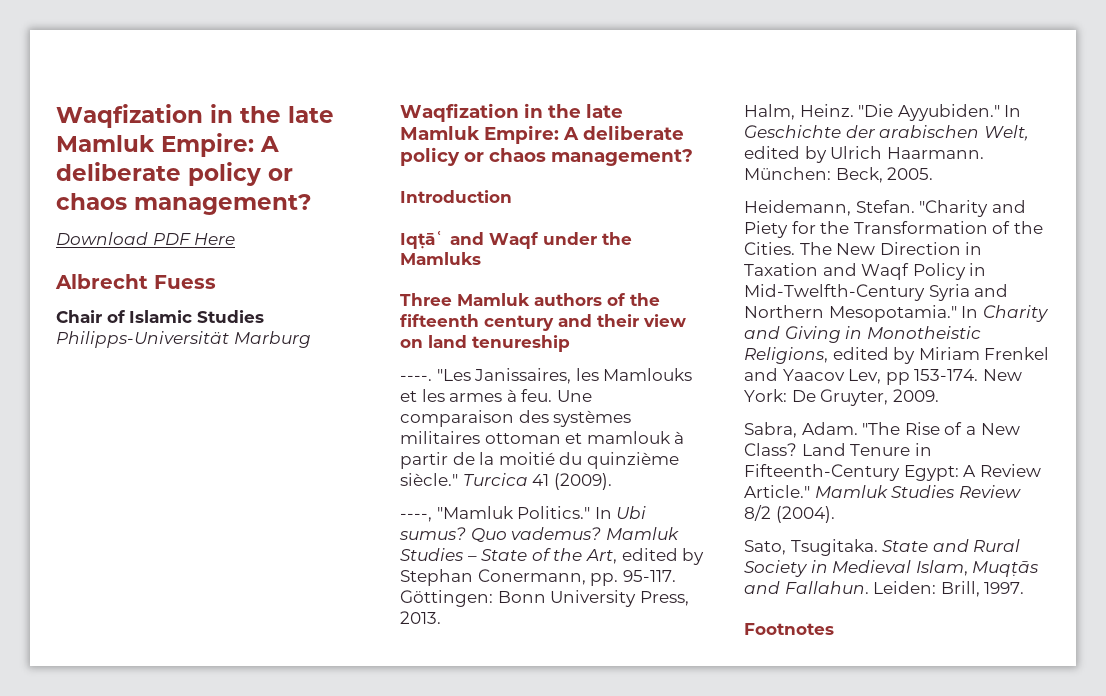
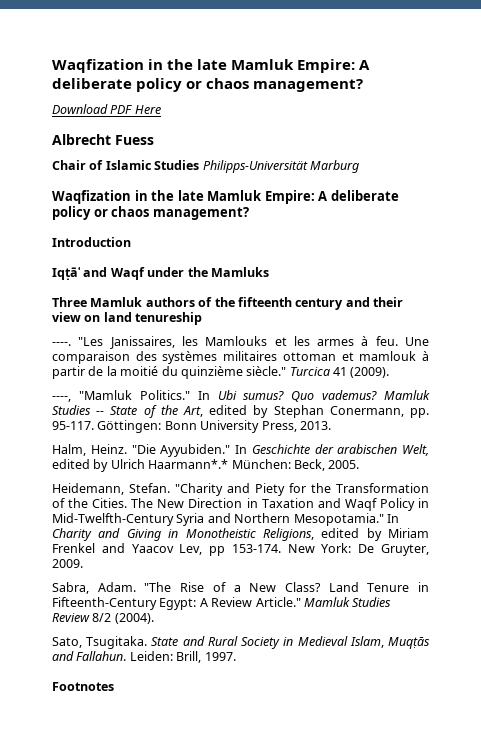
- Mamluk Studies – State of the Art, edited by Stephan Conermann, pp. 95-117.
+ Mamluk Studies -- State of the Art, edited by Stephan Conermann, pp. 95-117.
- In Geschichte der arabischen Welt, edited by Ulrich Haarmann. München: Beck, 2005.
+ In Geschichte der arabischen Welt, edited by Ulrich Haarmann*.* München: Beck, 2005.

